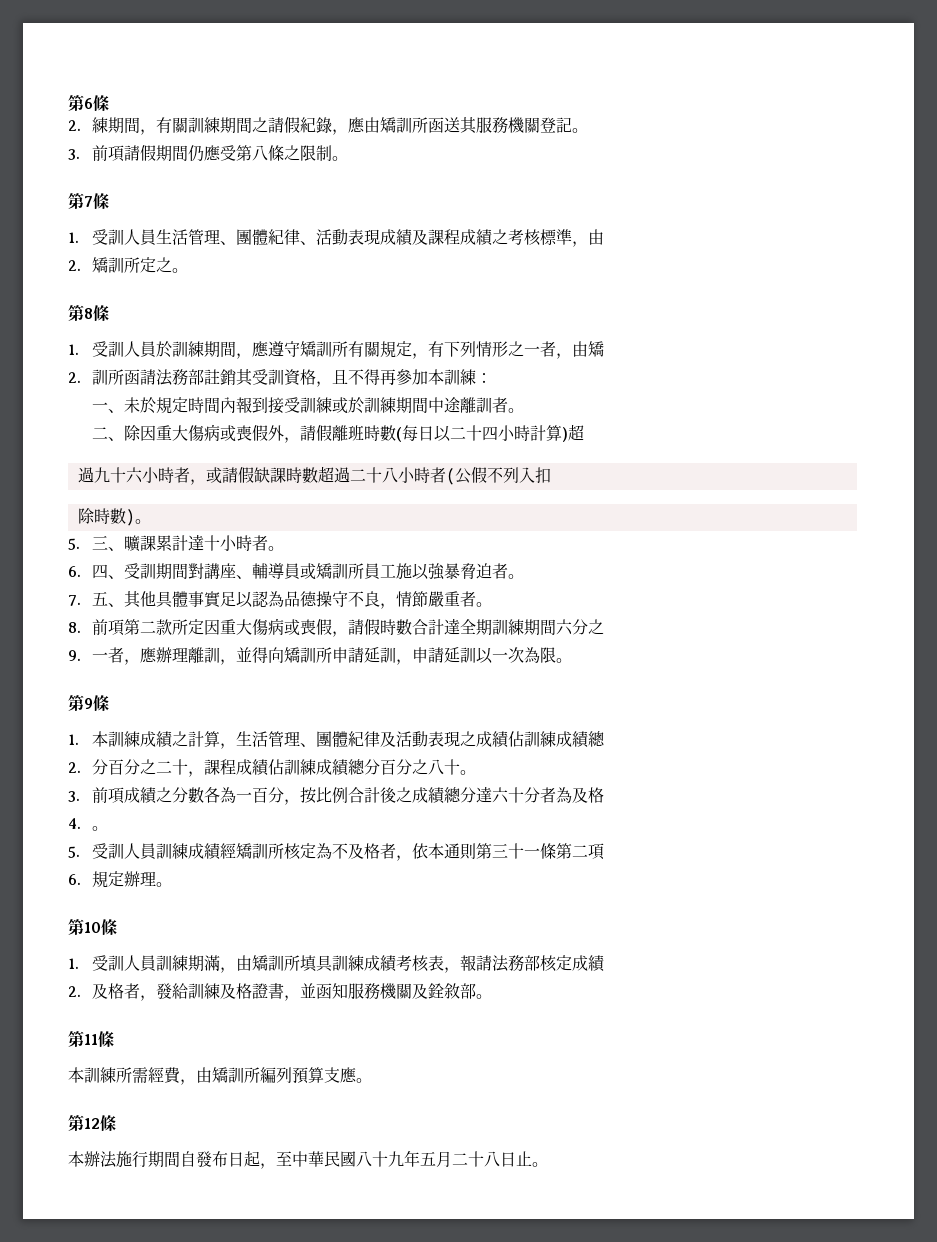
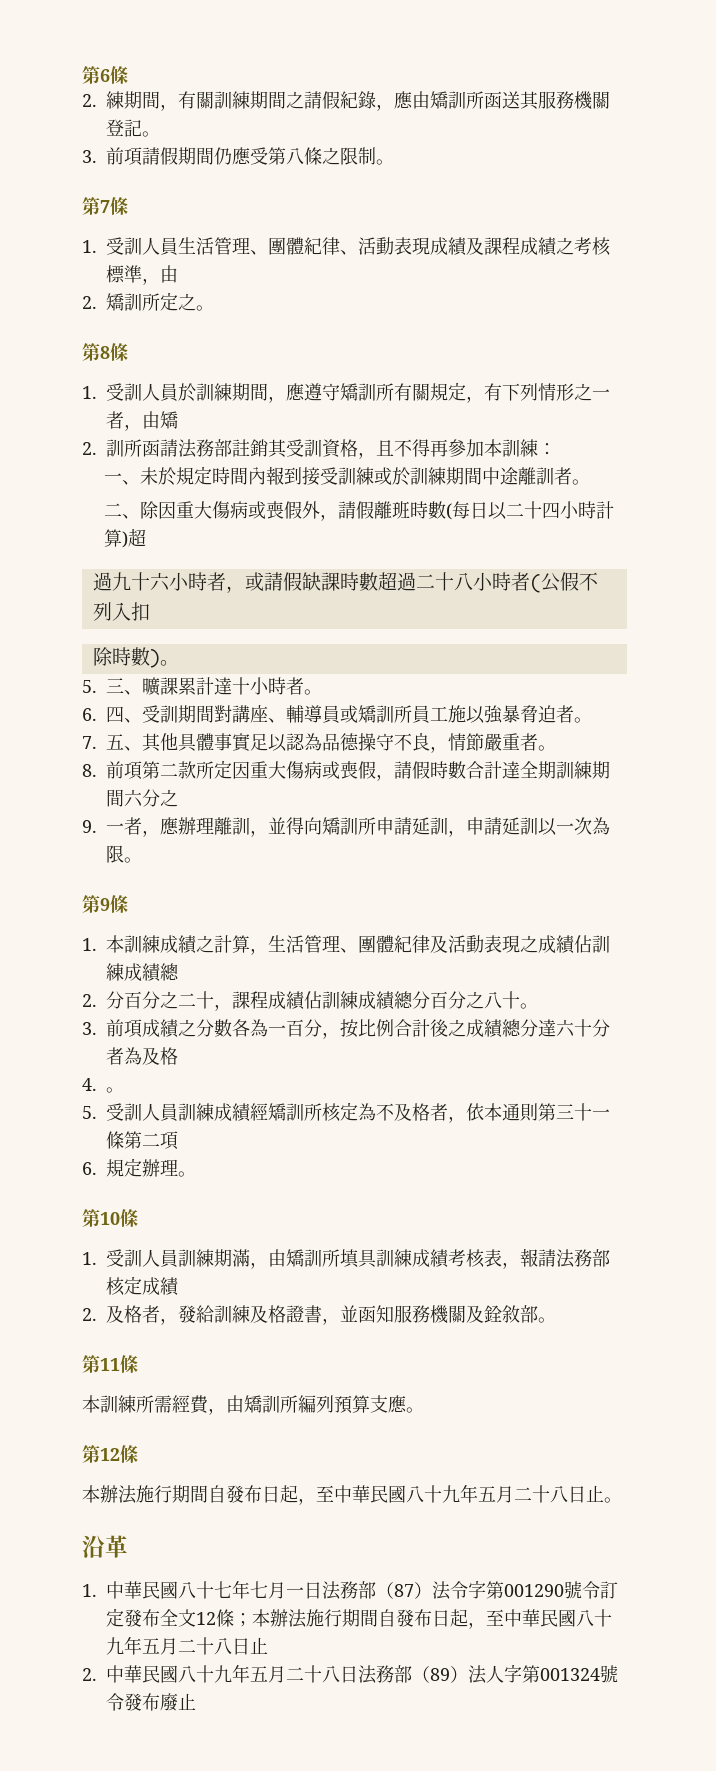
+ 沿革
+ 1.中華民國八十七年七月一日法務部（87）法令字第001290號令訂定發布全文12條；本辦法施行期間自發布日起，至中華民國八十九年五月二十八日止
+ 2.中華民國八十九年五月二十八日法務部（89）法人字第001324號令發布廢止

